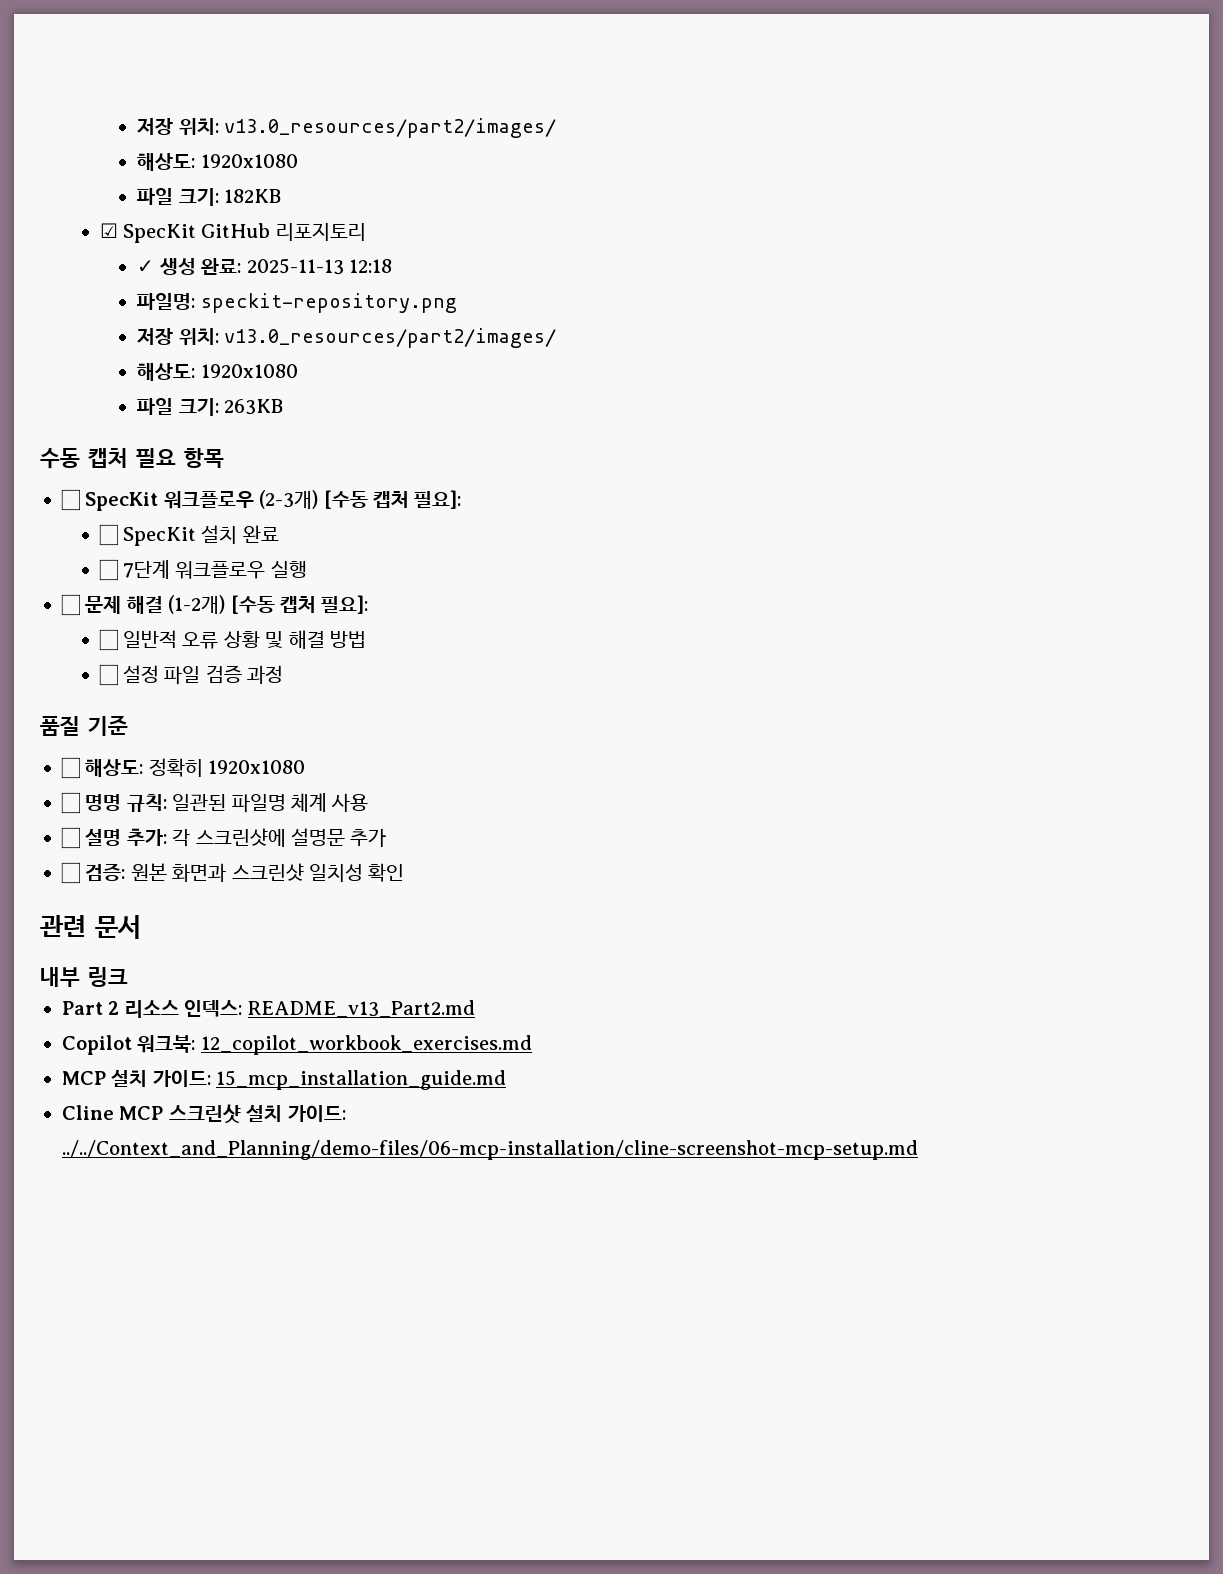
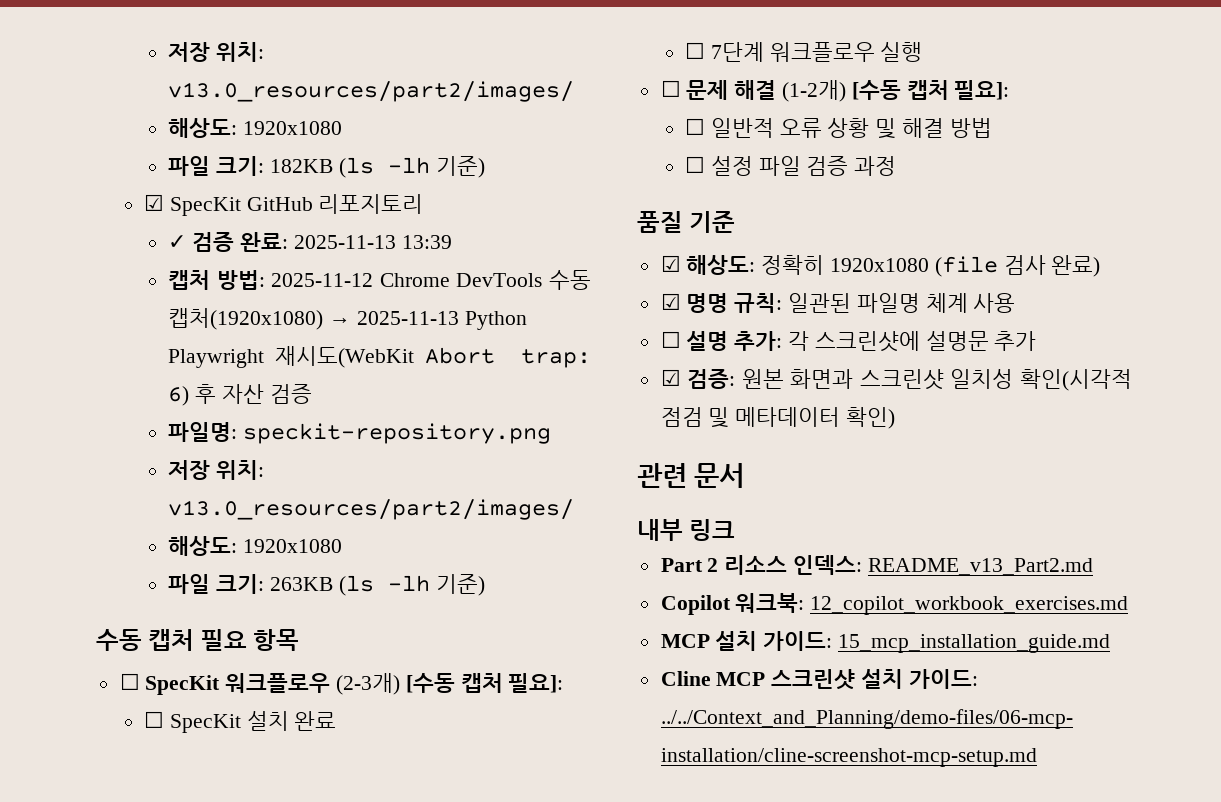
- 파일 크기: 182KB
+ 파일 크기: 182KB (ls -lh 기준)
- ✓ 생성 완료: 2025-11-13 12:18
+ ✓ 검증 완료: 2025-11-13 13:39
+ 캡처 방법: 2025-11-12 Chrome DevTools 수동 캡처(1920x1080) → 2025-11-13 Python Playwright 재시도(WebKit Abort trap: 6) 후 자산 검증
- 파일 크기: 263KB
+ 파일 크기: 263KB (ls -lh 기준)
- ☐ 해상도: 정확히 1920x1080
- ☐ 명명 규칙: 일관된 파일명 체계 사용
+ ☑ 해상도: 정확히 1920x1080 (file 검사 완료)
+ ☑ 명명 규칙: 일관된 파일명 체계 사용
- ☐ 검증: 원본 화면과 스크린샷 일치성 확인
+ ☑ 검증: 원본 화면과 스크린샷 일치성 확인(시각적 점검 및 메타데이터 확인)

